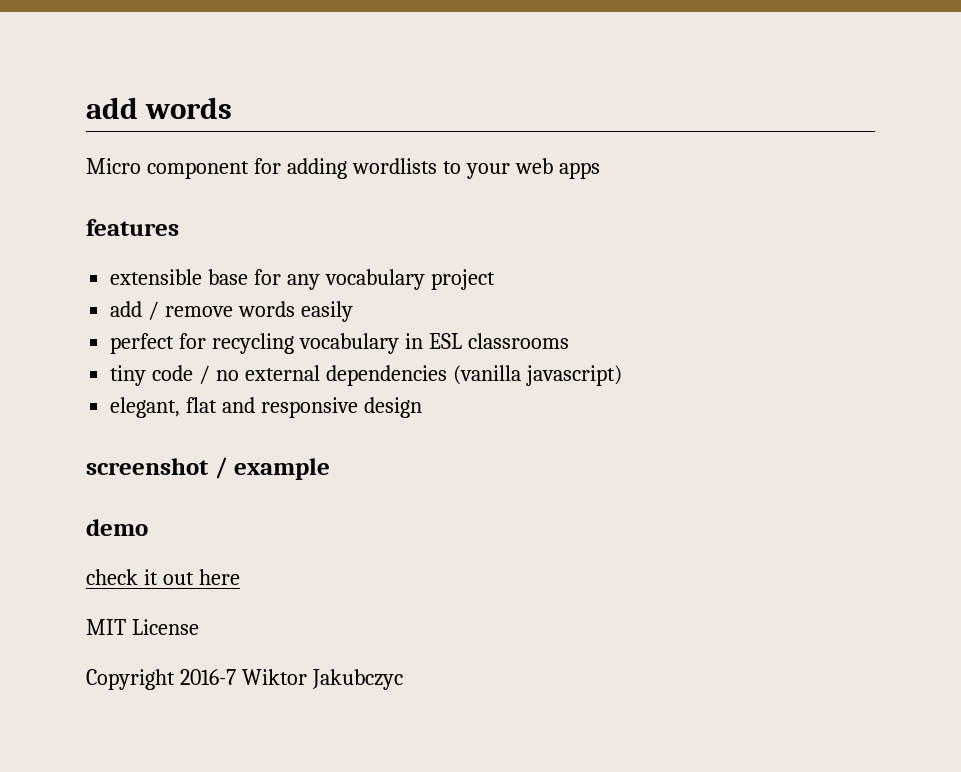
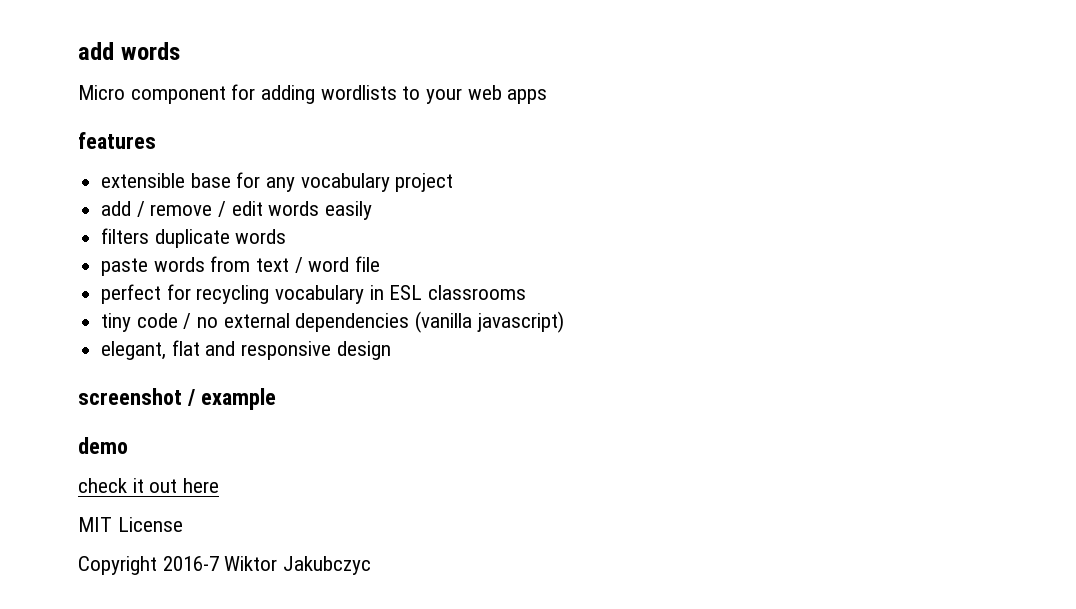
- add / remove words easily
+ add / remove / edit words easily
+ filters duplicate words
+ paste words from text / word file

